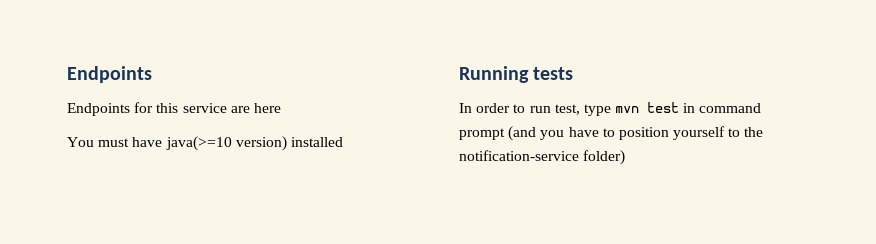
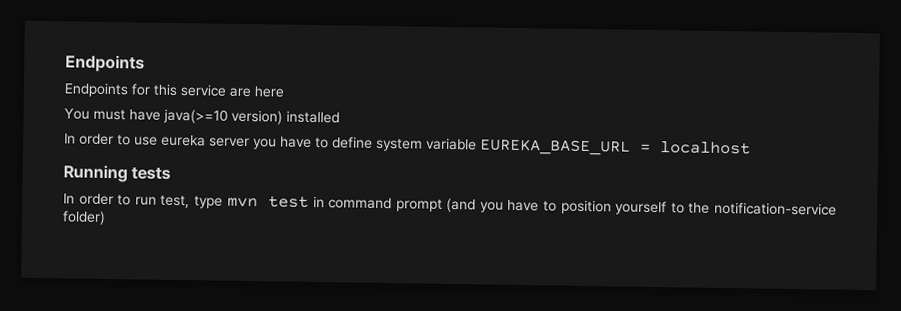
+ In order to use eureka server you have to define system variable EUREKA_BASE_URL = localhost

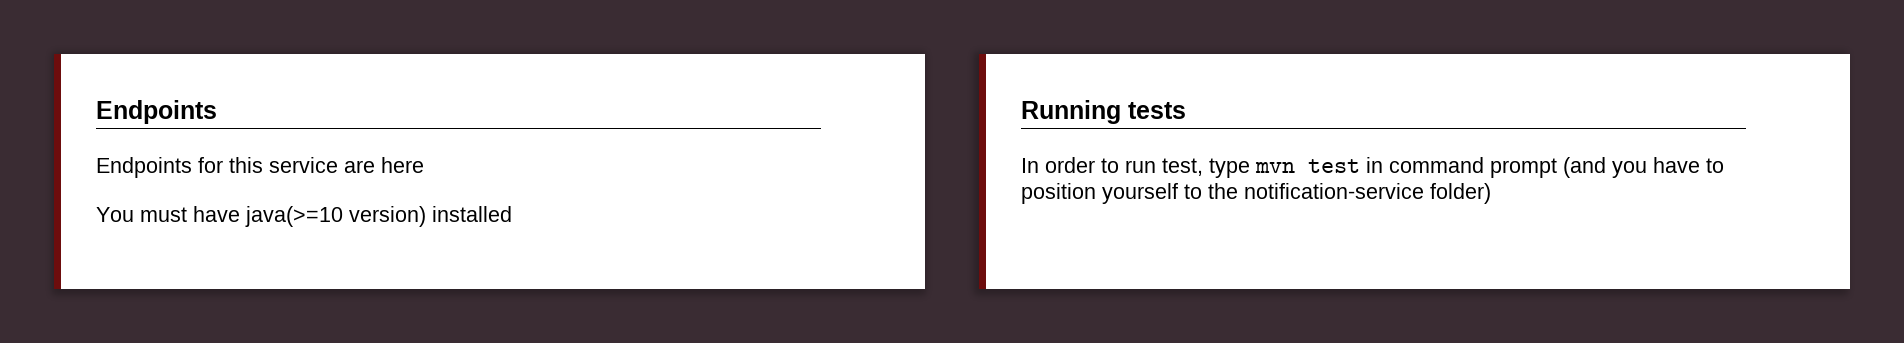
- In order to use eureka server you have to define system variable EUREKA_BASE_URL = localhost

